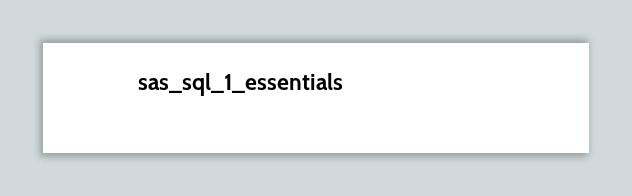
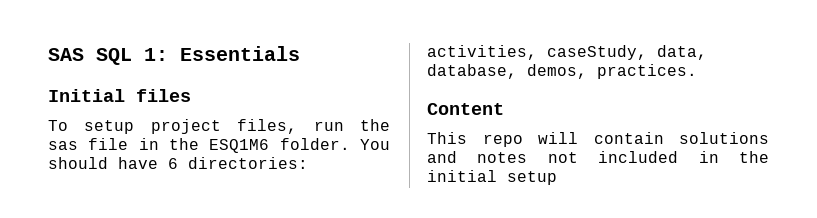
- sas_sql_1_essentials
+ SAS SQL 1: Essentials
+ Initial files
+ To setup project files, run the sas file in the ESQ1M6 folder. You should have 6 directories: activities, caseStudy, data, database, demos, practices.
+ Content
+ This repo will contain solutions and notes not included in the initial setup

